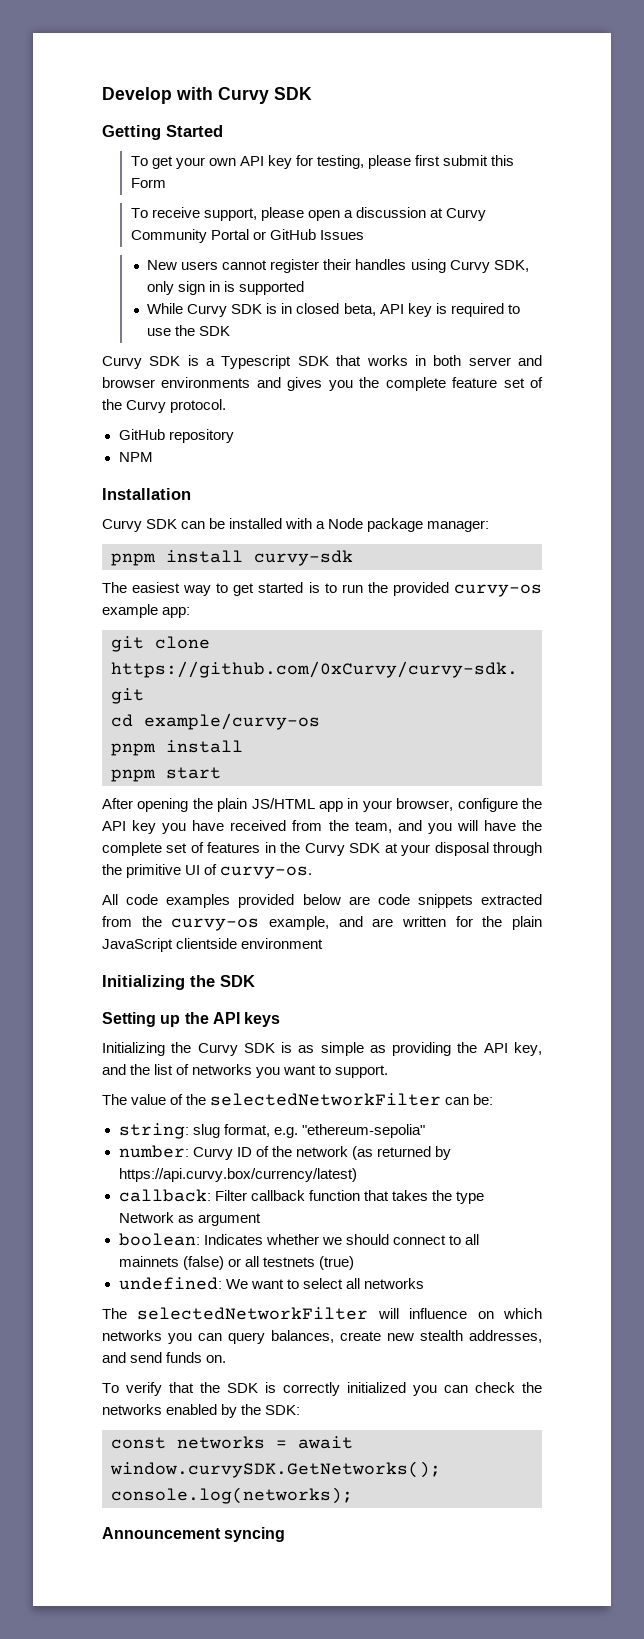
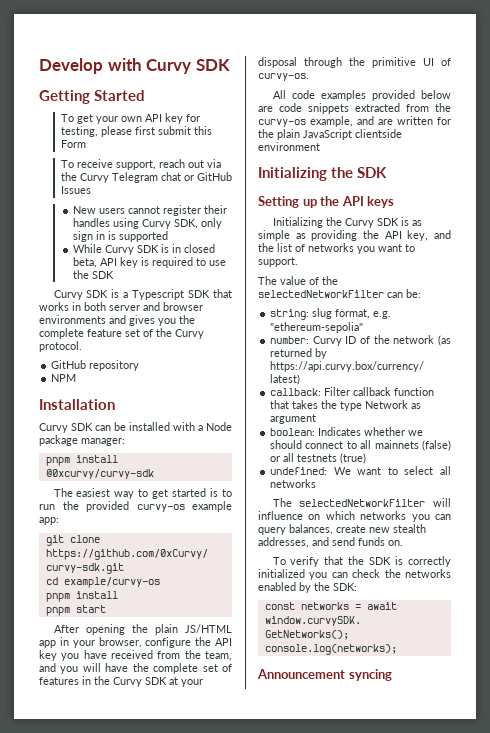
- To receive support, please open a discussion at Curvy Community Portal or GitHub Issues
+ To receive support, reach out via the Curvy Telegram chat or GitHub Issues
- pnpm install curvy-sdk
+ pnpm install @0xcurvy/curvy-sdk

